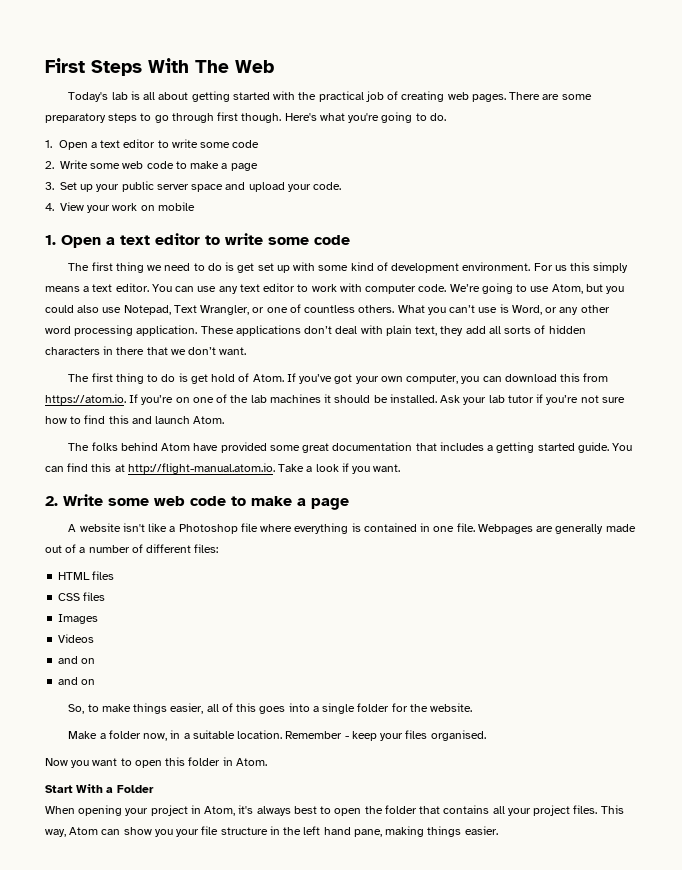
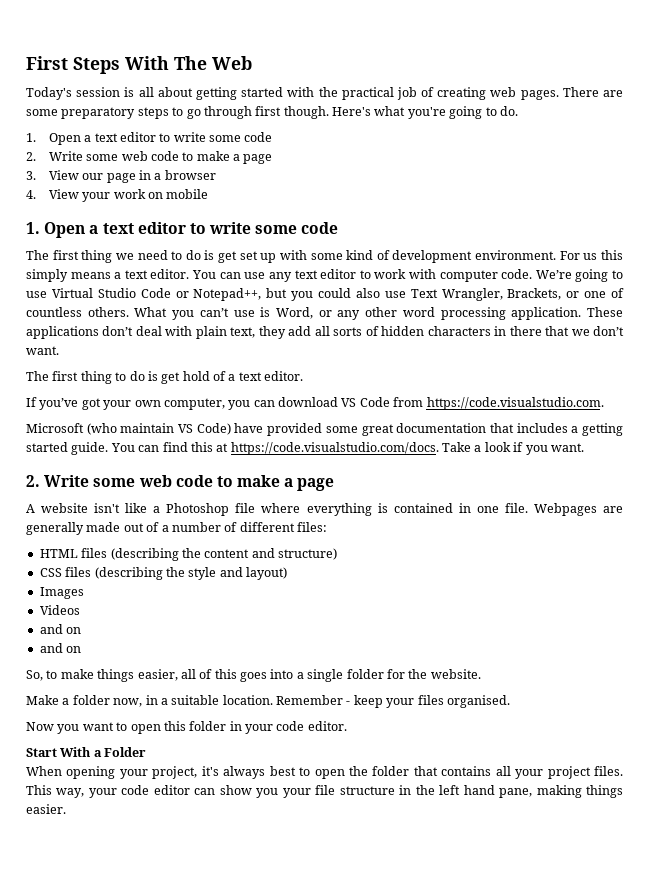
- Today's lab is all about getting started with the practical job of creating web pages.
+ Today's session is all about getting started with the practical job of creating web pages.
- 3. Set up your public server space and upload your code.
+ 3. View our page in a browser
- We’re going to use Atom, but you could also use Notepad, Text Wrangler, or one of countless others.
+ We’re going to use Virtual Studio Code or Notepad++, but you could also use Text Wrangler, Brackets, or one of countless others.
- The first thing to do is get hold of Atom. If you’ve got your own computer, you can download this from https://atom.io. If you’re on one of the lab machines it should be installed. Ask your lab tutor if you’re not sure how to find this and launch Atom.
- The folks behind Atom have provided some great documentation that includes a getting started guide.
+ The first thing to do is get hold of a text editor.
+ If you’ve got your own computer, you can download VS Code from https://code.visualstudio.com.
+ Microsoft (who maintain VS Code) have provided some great documentation that includes a getting started guide.
- You can find this at http://flight-manual.atom.io. Take a look if you want.
+ You can find this at https://code.visualstudio.com/docs. Take a look if you want.
- HTML files
- CSS files
+ HTML files (describing the content and structure)
+ CSS files (describing the style and layout)
- Now you want to open this folder in Atom.
+ Now you want to open this folder in your code editor.
- When opening your project in Atom, it's always best to open the folder that contains all your project files.
+ When opening your project, it's always best to open the folder that contains all your project files.
- This way, Atom can show you your file structure in the left hand pane, making things easier.
+ This way, your code editor can show you your file structure in the left hand pane, making things easier.

